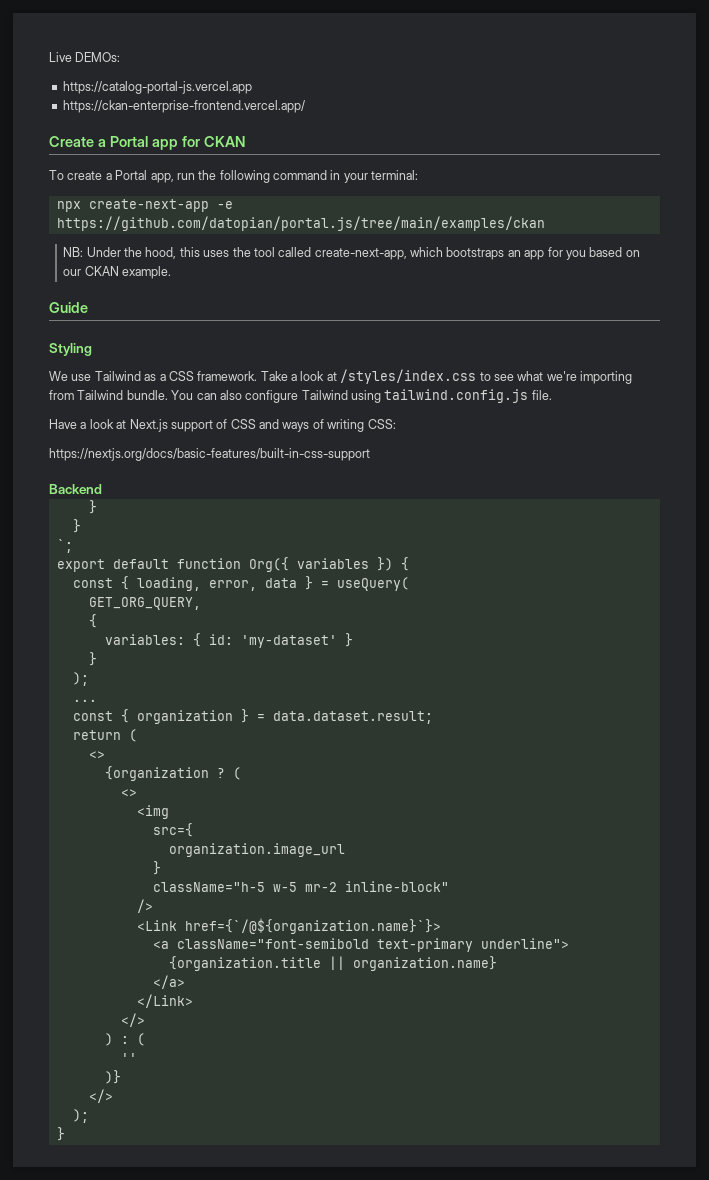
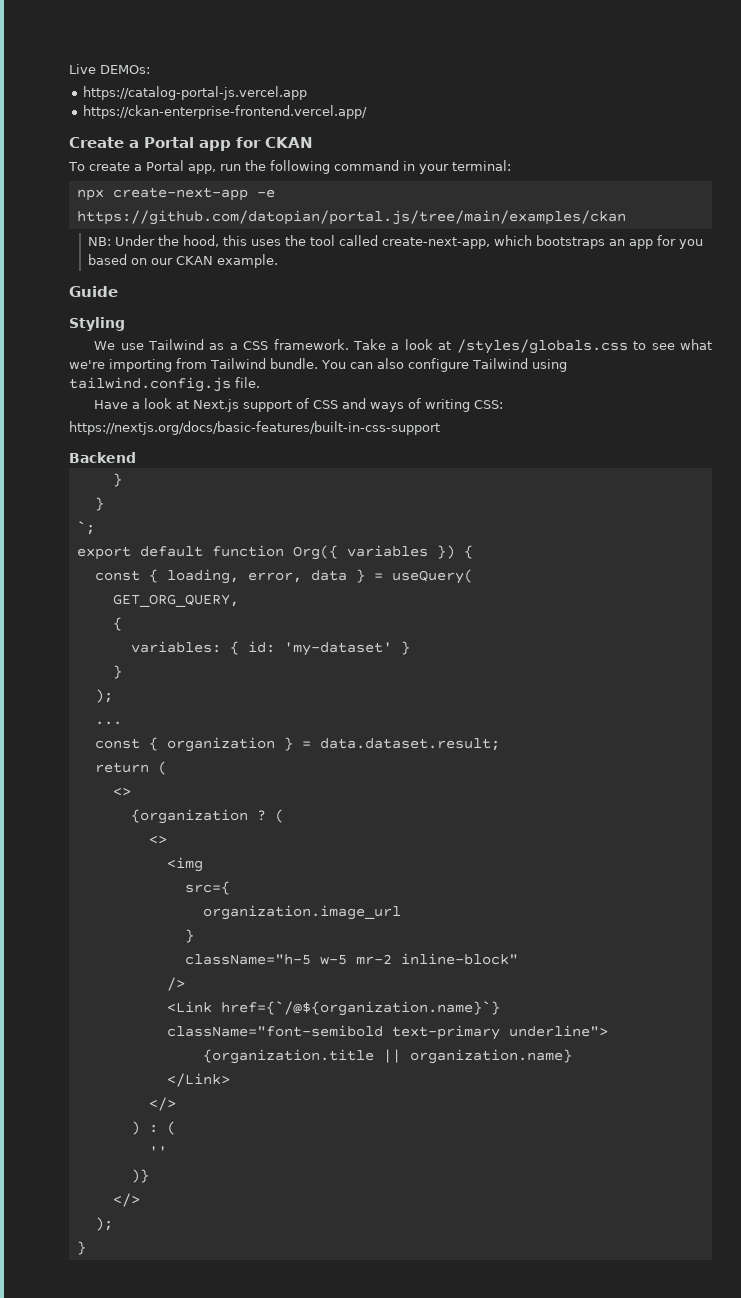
- Take a look at /styles/index.css to see what we're importing from Tailwind bundle.
+ Take a look at /styles/globals.css to see what we're importing from Tailwind bundle.
- <Link href={`/@${organization.name}`}>
- <a className="font-semibold text-primary underline">
+ <Link href={`/@${organization.name}`} className="font-semibold text-primary underline">
- </a>

